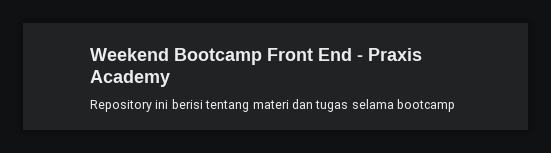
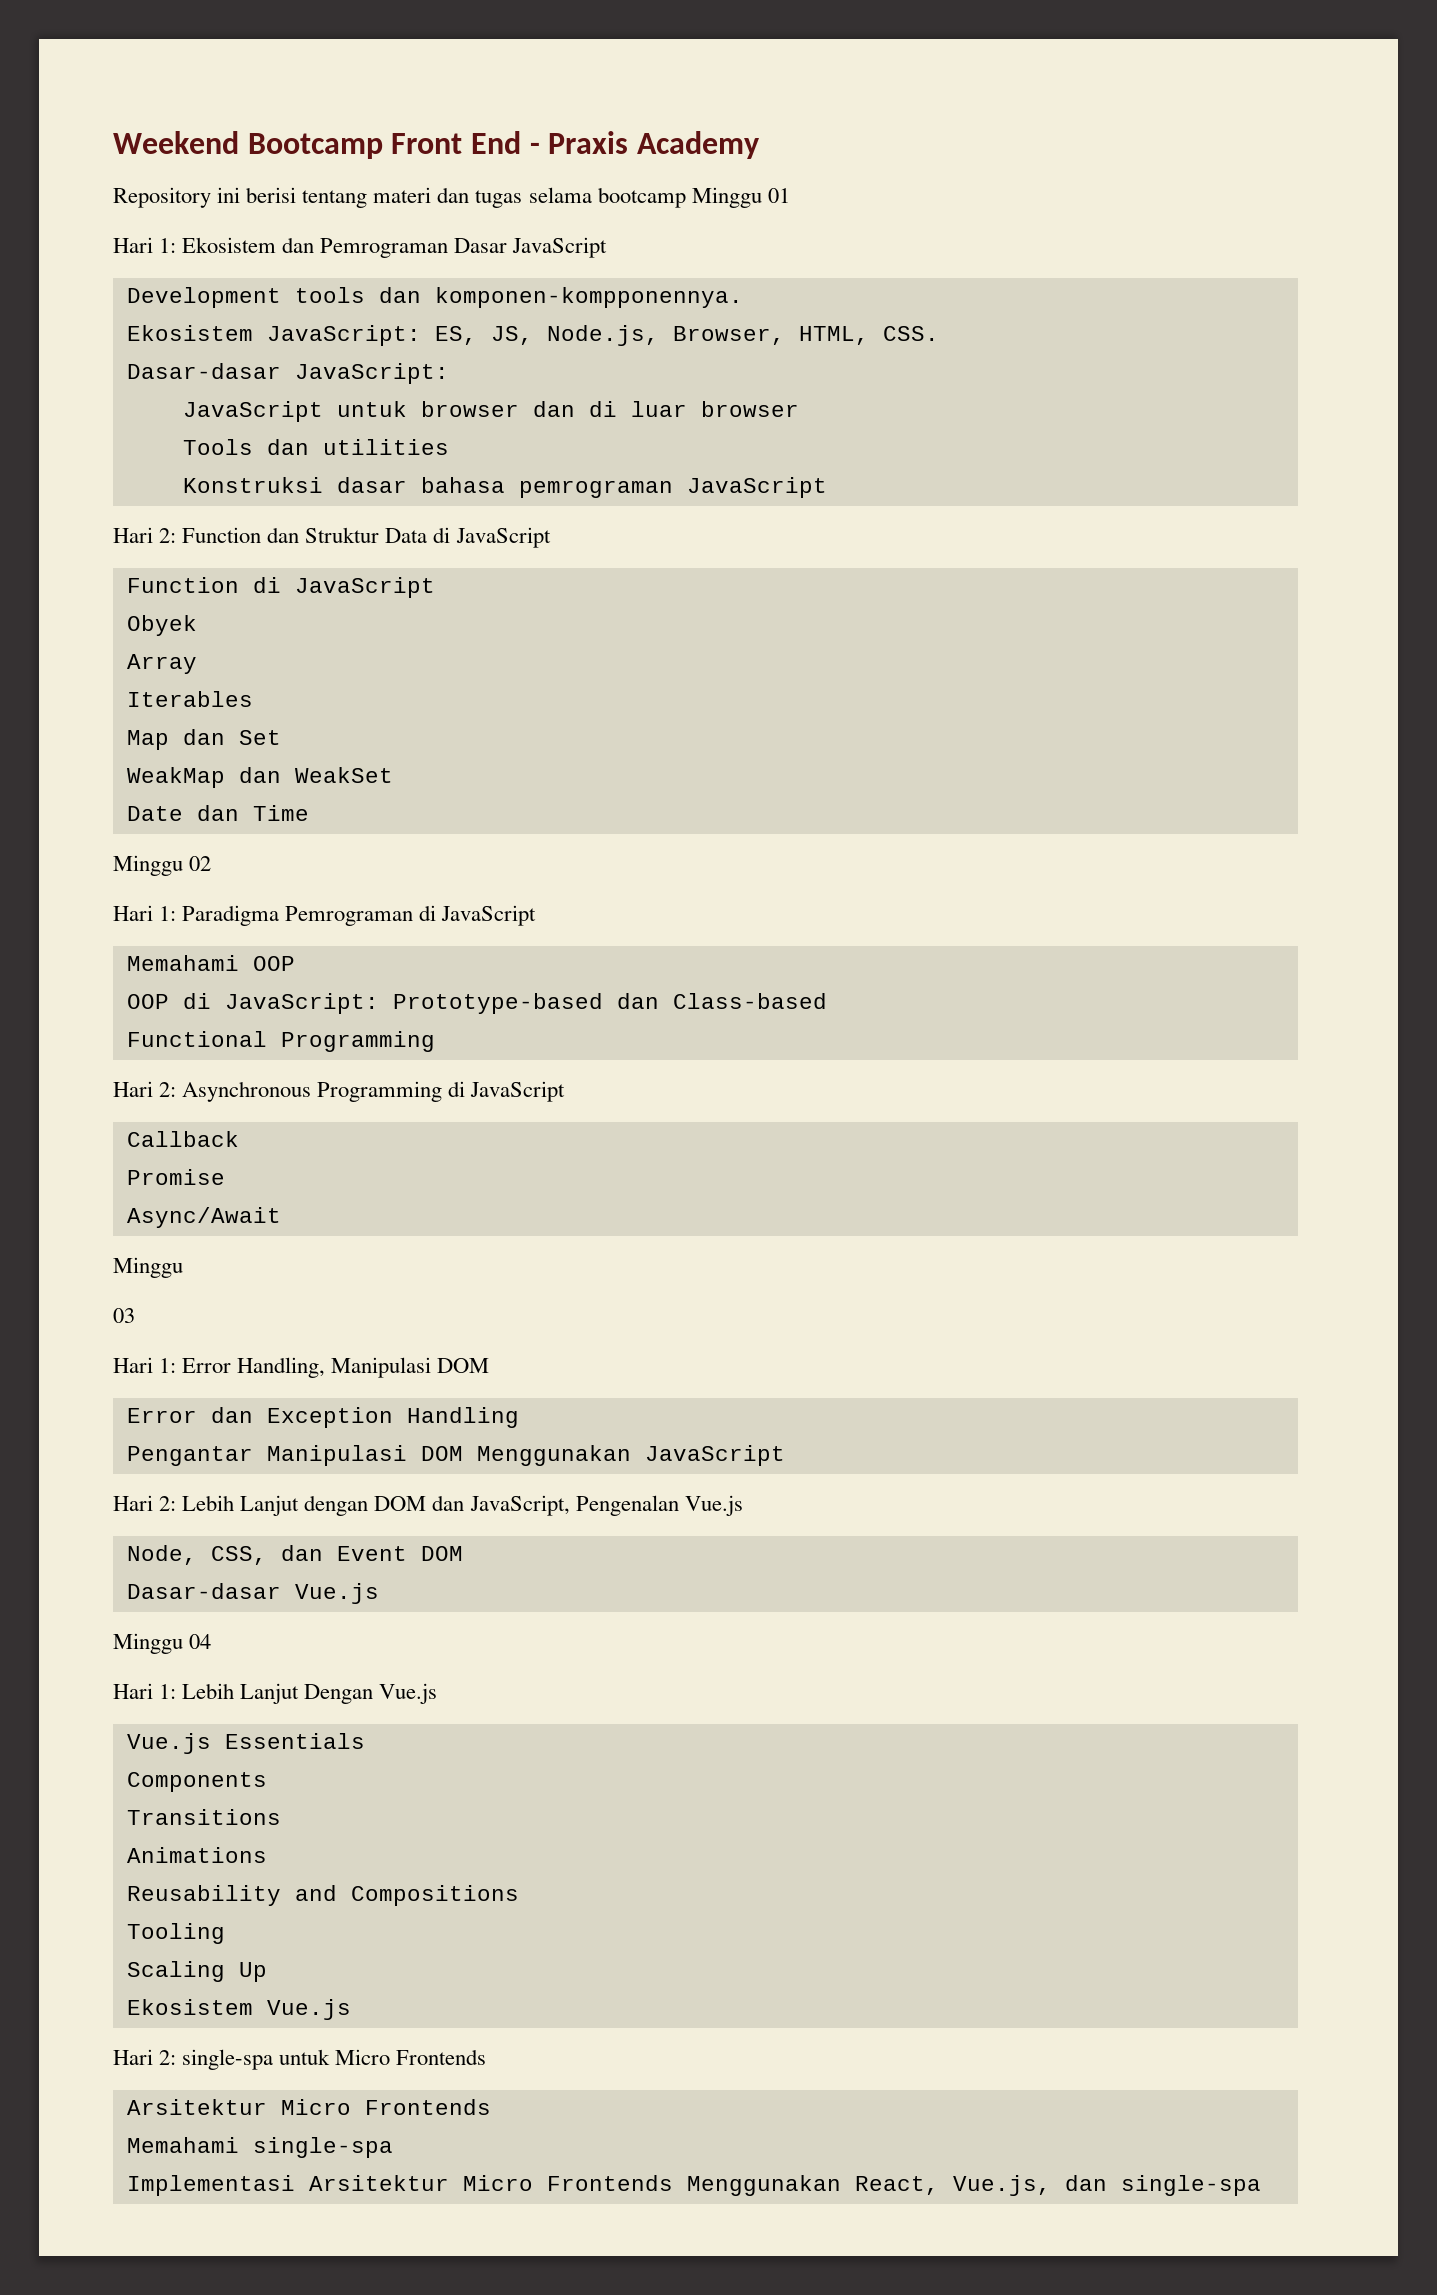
- Repository ini berisi tentang materi dan tugas selama bootcamp
+ Repository ini berisi tentang materi dan tugas selama bootcamp Minggu 01
+ Hari 1: Ekosistem dan Pemrograman Dasar JavaScript
+ Development tools dan komponen-kompponennya.
+ Ekosistem JavaScript: ES, JS, Node.js, Browser, HTML, CSS.
+ Dasar-dasar JavaScript:
+ JavaScript untuk browser dan di luar browser
+ Tools dan utilities
+ Konstruksi dasar bahasa pemrograman JavaScript
+ Hari 2: Function dan Struktur Data di JavaScript
+ Function di JavaScript
+ Obyek
+ Array
+ Iterables
+ Map dan Set
+ WeakMap dan WeakSet
+ Date dan Time
+ Minggu 02
+ Hari 1: Paradigma Pemrograman di JavaScript
+ Memahami OOP
+ OOP di JavaScript: Prototype-based dan Class-based
+ Functional Programming
+ Hari 2: Asynchronous Programming di JavaScript
+ Callback
+ Promise
+ Async/Await
+ Minggu
+ 03
+ Hari 1: Error Handling, Manipulasi DOM
+ Error dan Exception Handling
+ Pengantar Manipulasi DOM Menggunakan JavaScript
+ Hari 2: Lebih Lanjut dengan DOM dan JavaScript, Pengenalan Vue.js
+ Node, CSS, dan Event DOM
+ Dasar-dasar Vue.js
+ Minggu 04
+ Hari 1: Lebih Lanjut Dengan Vue.js
+ Vue.js Essentials
+ Components
+ Transitions
+ Animations
+ Reusability and Compositions
+ Tooling
+ Scaling Up
+ Ekosistem Vue.js
+ Hari 2: single-spa untuk Micro Frontends
+ Arsitektur Micro Frontends
+ Memahami single-spa
+ Implementasi Arsitektur Micro Frontends Menggunakan React, Vue.js, dan single-spa

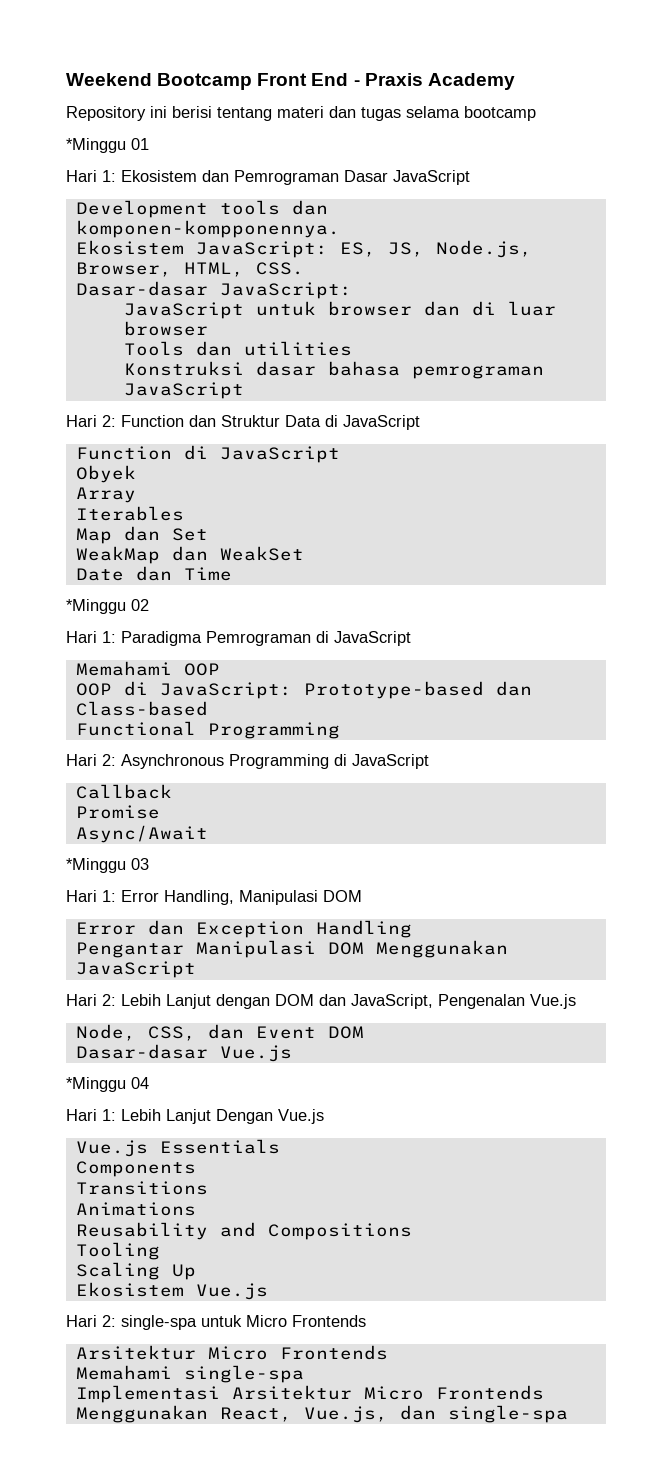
- Repository ini berisi tentang materi dan tugas selama bootcamp Minggu 01
+ Repository ini berisi tentang materi dan tugas selama bootcamp
+ *Minggu 01
- Minggu 02
+ *Minggu 02
  Async/Await
- Minggu
- 03
+ *Minggu 03
- Minggu 04
+ *Minggu 04

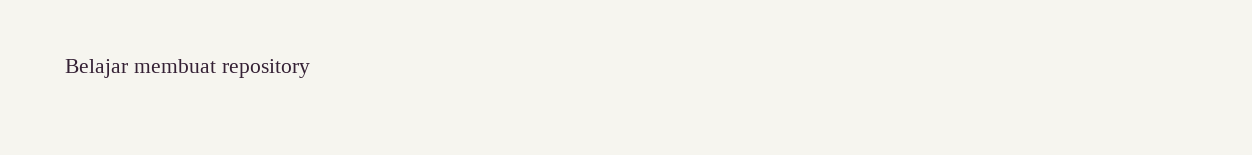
- Weekend Bootcamp Front End - Praxis Academy
- Repository ini berisi tentang materi dan tugas selama bootcamp
- *Minggu 01
- Hari 1: Ekosistem dan Pemrograman Dasar JavaScript
- Development tools dan komponen-kompponennya.
- Ekosistem JavaScript: ES, JS, Node.js, Browser, HTML, CSS.
- Dasar-dasar JavaScript:
- JavaScript untuk browser dan di luar browser
- Tools dan utilities
- Konstruksi dasar bahasa pemrograman JavaScript
- Hari 2: Function dan Struktur Data di JavaScript
- Function di JavaScript
- Obyek
- Array
- Iterables
- Map dan Set
- WeakMap dan WeakSet
- Date dan Time
- *Minggu 02
- Hari 1: Paradigma Pemrograman di JavaScript
- Memahami OOP
- OOP di JavaScript: Prototype-based dan Class-based
- Functional Programming
- Hari 2: Asynchronous Programming di JavaScript
- Callback
- Promise
- Async/Await
- *Minggu 03
- Hari 1: Error Handling, Manipulasi DOM
- Error dan Exception Handling
- Pengantar Manipulasi DOM Menggunakan JavaScript
- Hari 2: Lebih Lanjut dengan DOM dan JavaScript, Pengenalan Vue.js
- Node, CSS, dan Event DOM
- Dasar-dasar Vue.js
- *Minggu 04
- Hari 1: Lebih Lanjut Dengan Vue.js
- Vue.js Essentials
- Components
- Transitions
- Animations
- Reusability and Compositions
- Tooling
- Scaling Up
- Ekosistem Vue.js
- Hari 2: single-spa untuk Micro Frontends
- Arsitektur Micro Frontends
- Memahami single-spa
- Implementasi Arsitektur Micro Frontends Menggunakan React, Vue.js, dan single-spa
+ Belajar membuat repository

